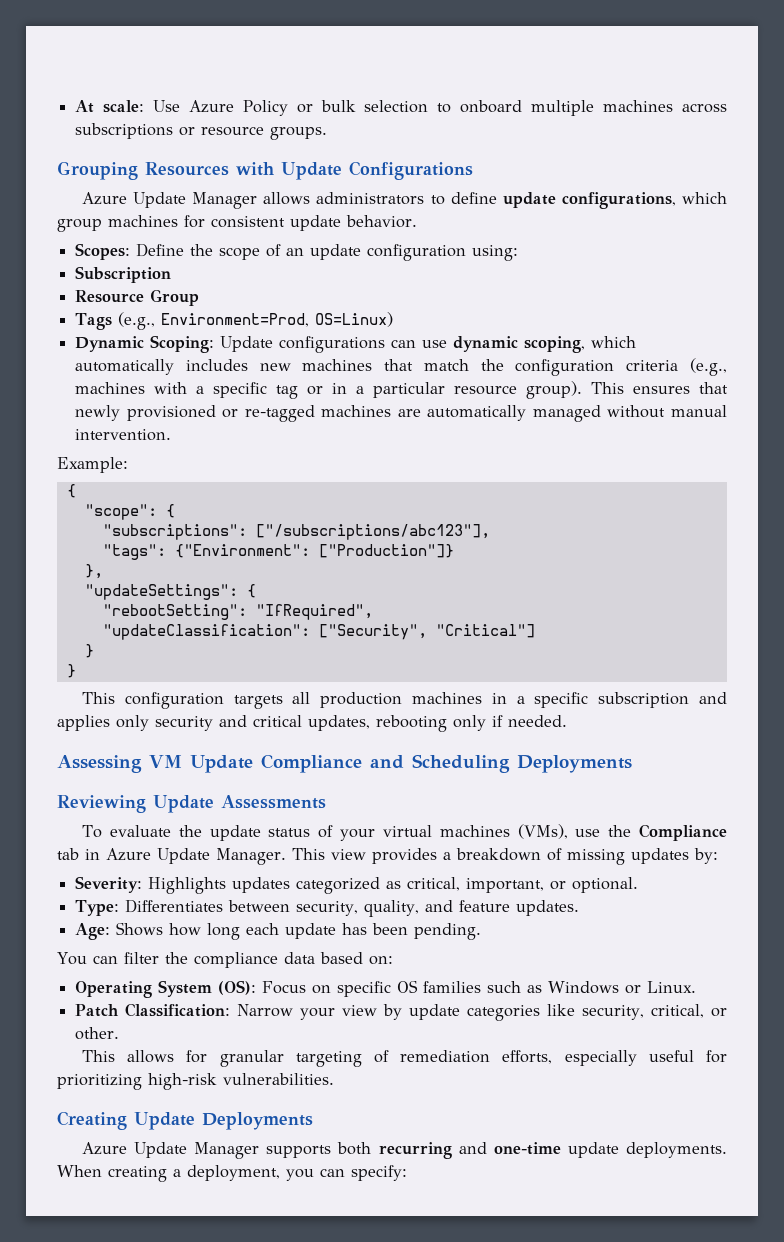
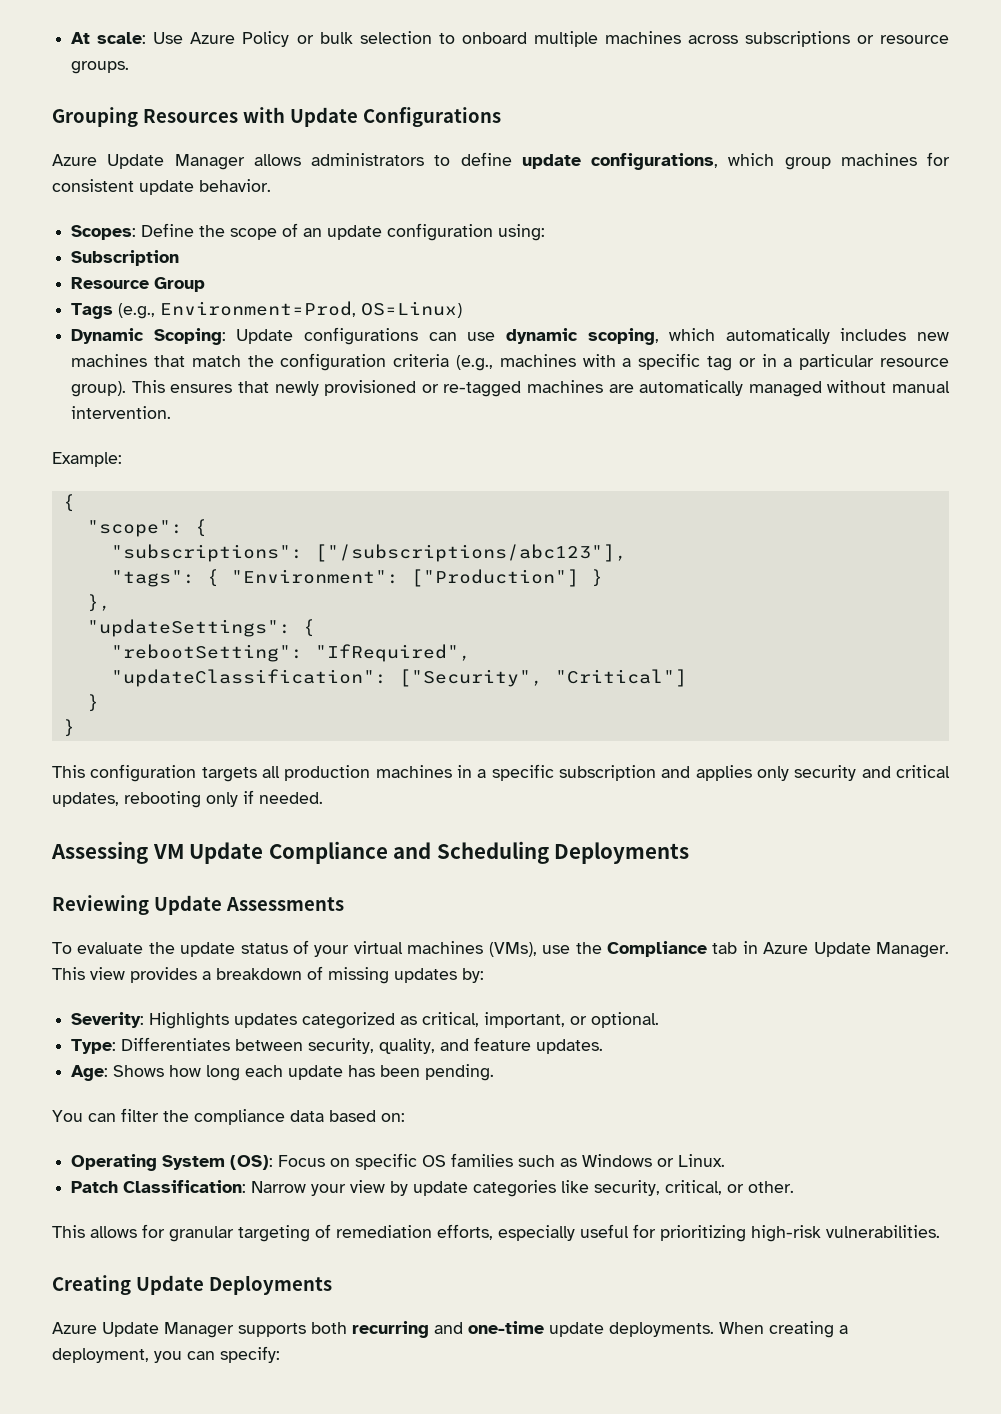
- "tags": {"Environment": ["Production"]}
+ "tags": { "Environment": ["Production"] }

